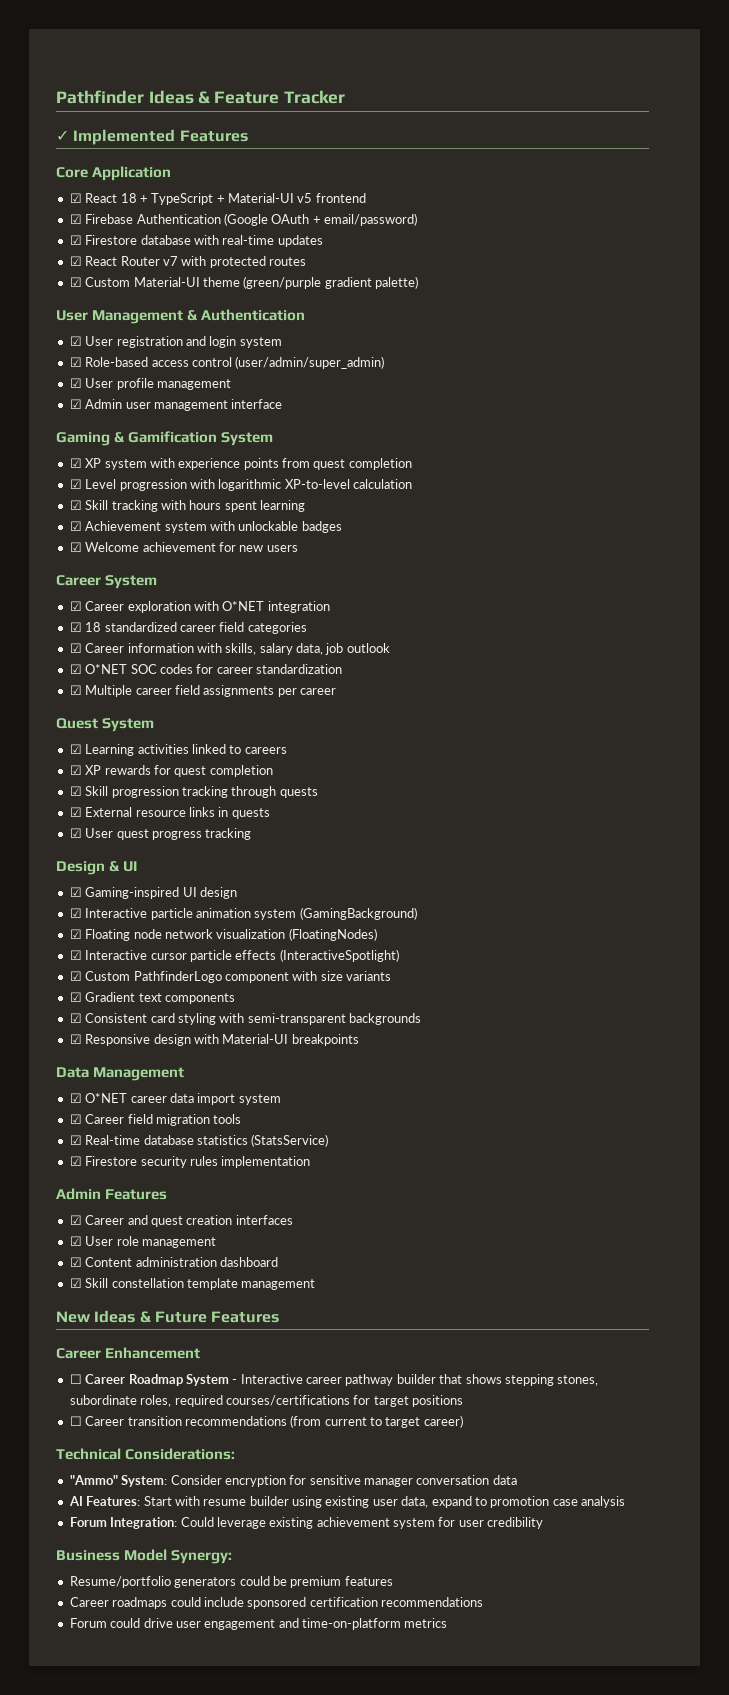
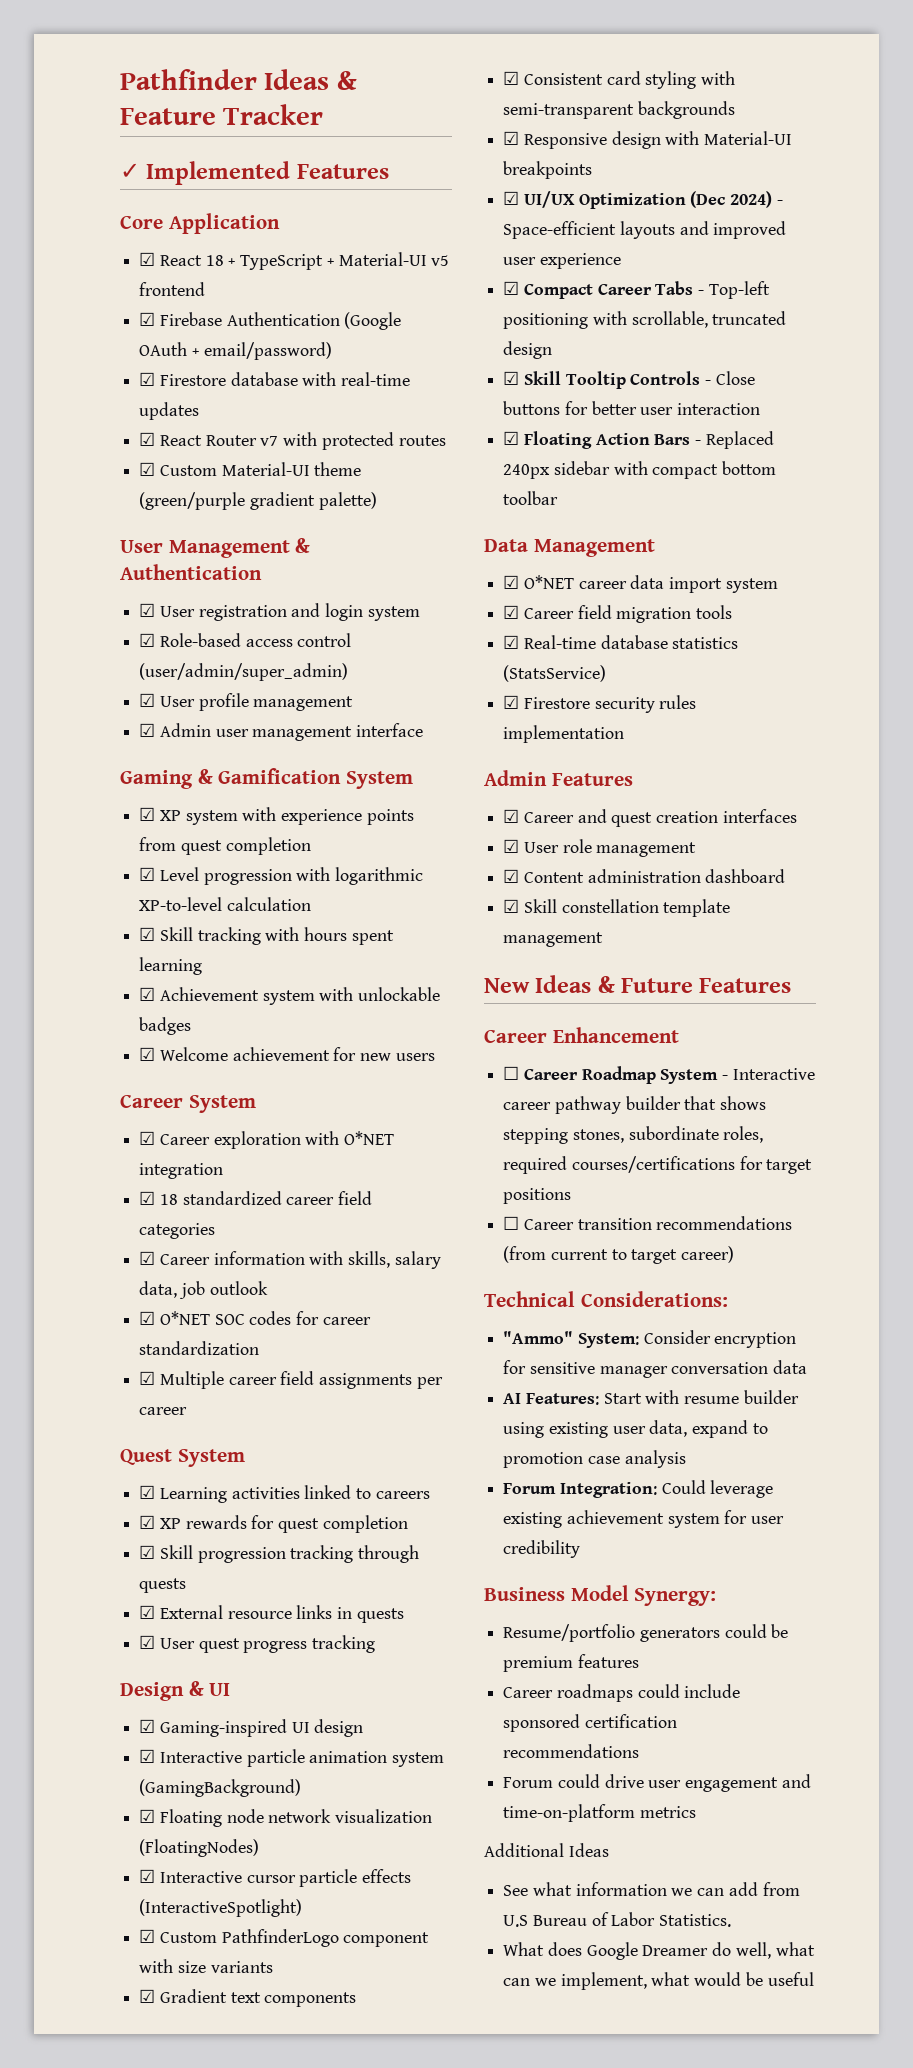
+ ☑ UI/UX Optimization (Dec 2024) - Space-efficient layouts and improved user experience
+ ☑ Compact Career Tabs - Top-left positioning with scrollable, truncated design
+ ☑ Skill Tooltip Controls - Close buttons for better user interaction
+ ☑ Floating Action Bars - Replaced 240px sidebar with compact bottom toolbar
+ Additional Ideas
+ See what information we can add from U.S Bureau of Labor Statistics.
+ What does Google Dreamer do well, what can we implement, what would be useful

